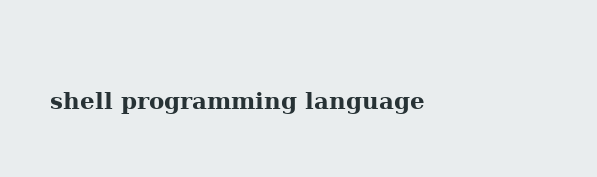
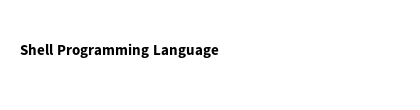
- shell programming language
+ Shell Programming Language

